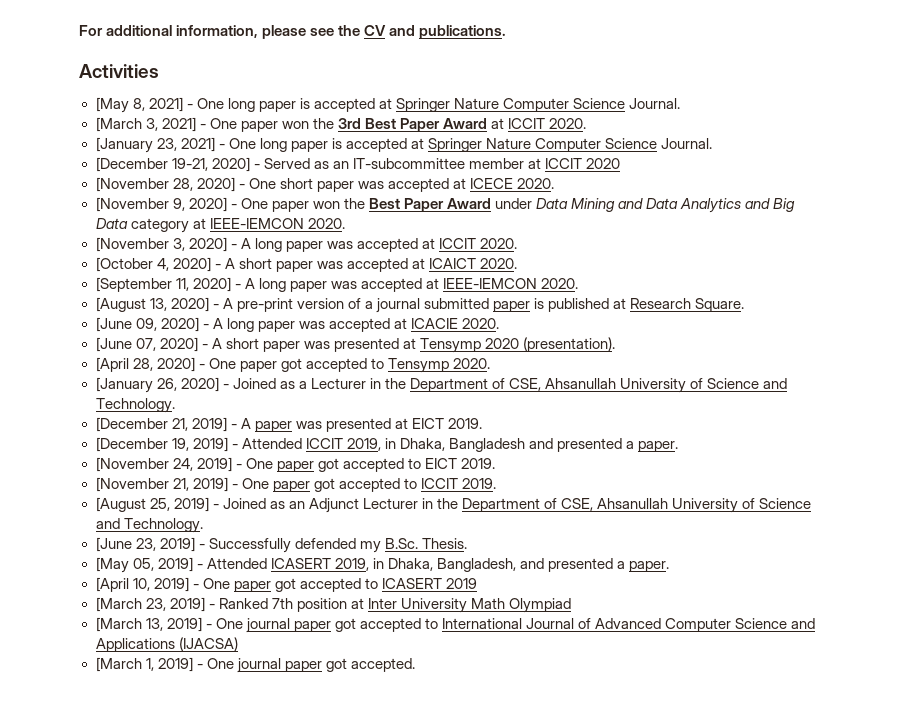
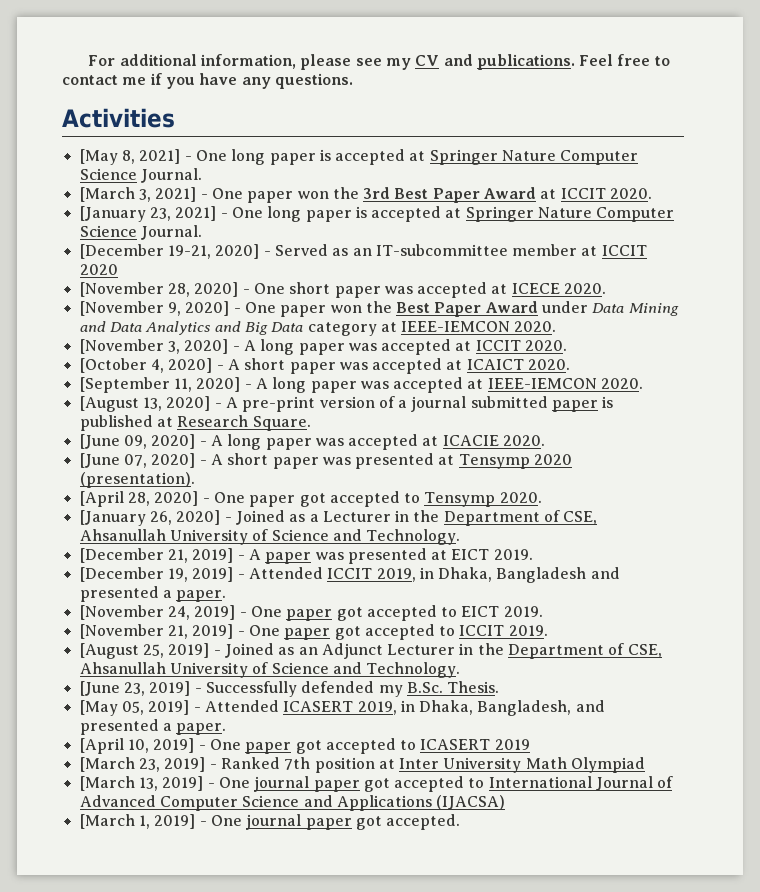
- For additional information, please see the CV and publications.
+ For additional information, please see my CV and publications. Feel free to contact me if you have any questions.

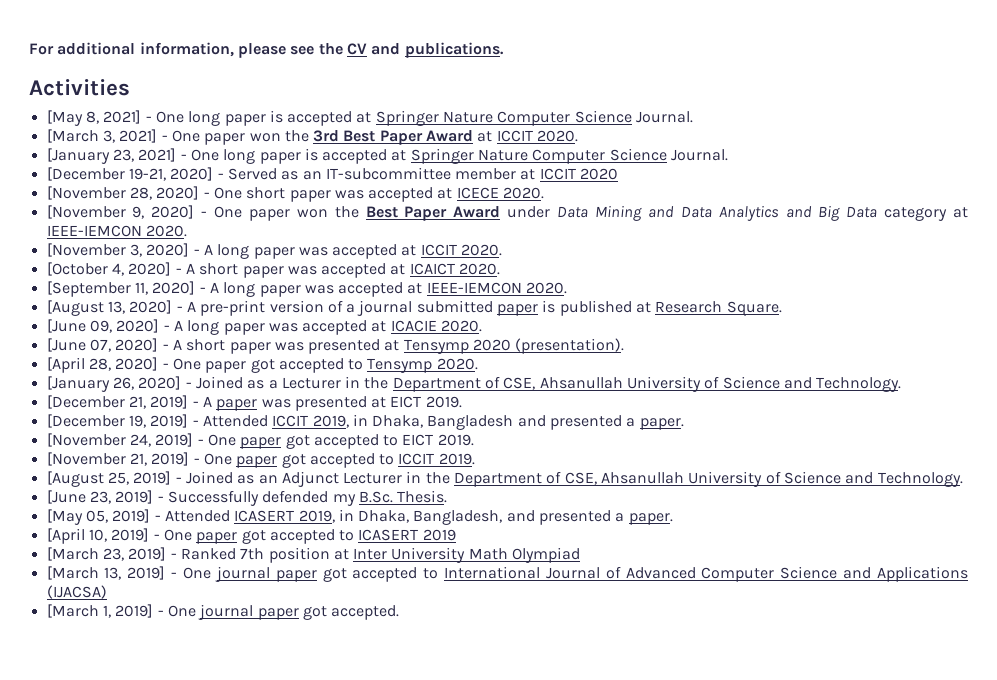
- For additional information, please see my CV and publications. Feel free to contact me if you have any questions.
+ For additional information, please see the CV and publications.

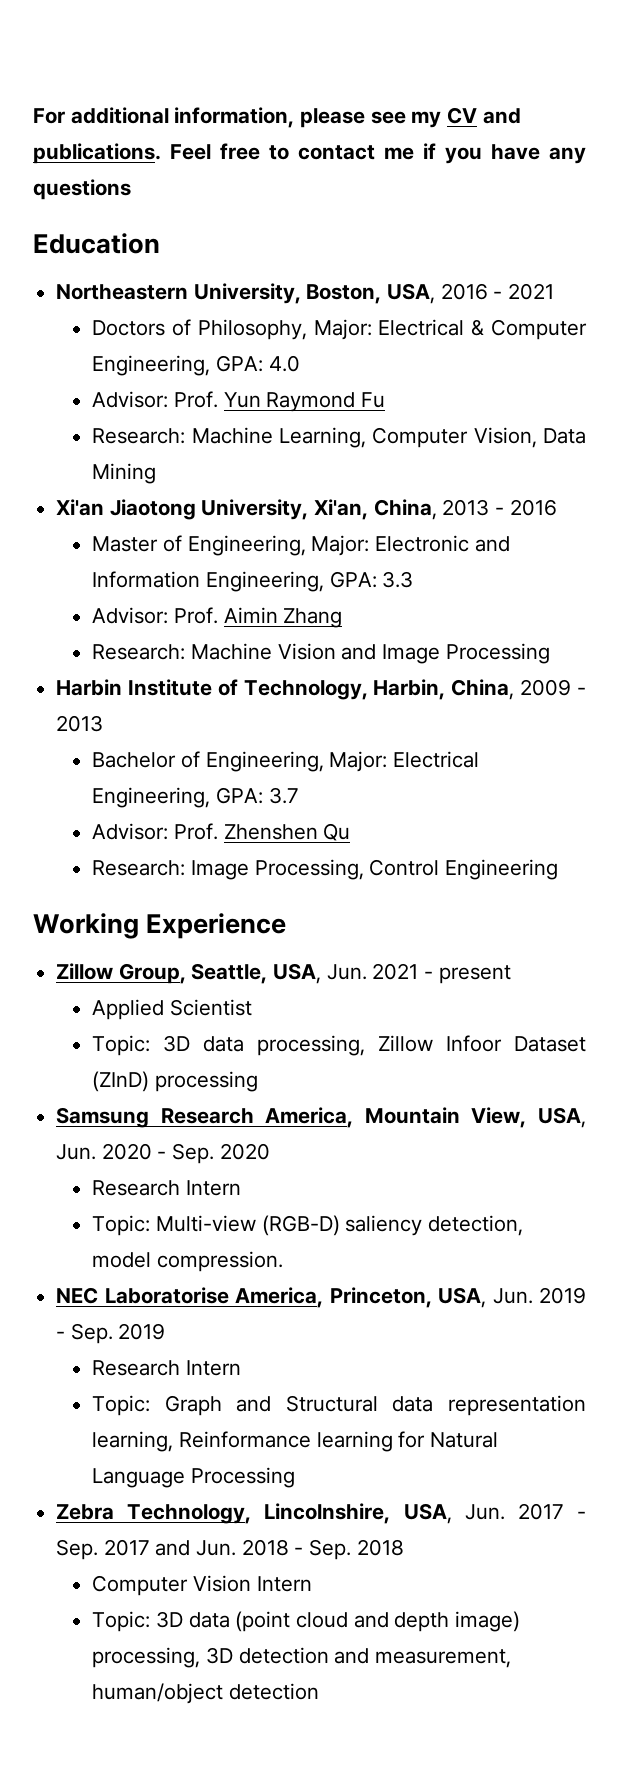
- For additional information, please see the CV and publications.
- Activities
- [May 8, 2021] - One long paper is accepted at Springer Nature Computer Science Journal.
- [March 3, 2021] - One paper won the 3rd Best Paper Award at ICCIT 2020.
- [January 23, 2021] - One long paper is accepted at Springer Nature Computer Science Journal.
- [December 19-21, 2020] - Served as an IT-subcommittee member at ICCIT 2020
- [November 28, 2020] - One short paper was accepted at ICECE 2020.
- [November 9, 2020] - One paper won the Best Paper Award under Data Mining and Data Analytics and Big Data category at IEEE-IEMCON 2020.
- [November 3, 2020] - A long paper was accepted at ICCIT 2020.
- [October 4, 2020] - A short paper was accepted at ICAICT 2020.
- [September 11, 2020] - A long paper was accepted at IEEE-IEMCON 2020.
- [August 13, 2020] - A pre-print version of a journal submitted paper is published at Research Square.
- [June 09, 2020] - A long paper was accepted at ICACIE 2020.
- [June 07, 2020] - A short paper was presented at Tensymp 2020 (presentation).
- [April 28, 2020] - One paper got accepted to Tensymp 2020.
- [January 26, 2020] - Joined as a Lecturer in the Department of CSE, Ahsanullah University of Science and Technology.
- [December 21, 2019] - A paper was presented at EICT 2019.
- [December 19, 2019] - Attended ICCIT 2019, in Dhaka, Bangladesh and presented a paper.
- [November 24, 2019] - One paper got accepted to EICT 2019.
- [November 21, 2019] - One paper got accepted to ICCIT 2019.
- [August 25, 2019] - Joined as an Adjunct Lecturer in the Department of CSE, Ahsanullah University of Science and Technology.
- [June 23, 2019] - Successfully defended my B.Sc. Thesis.
- [May 05, 2019] - Attended ICASERT 2019, in Dhaka, Bangladesh, and presented a paper.
- [April 10, 2019] - One paper got accepted to ICASERT 2019
- [March 23, 2019] - Ranked 7th position at Inter University Math Olympiad
- [March 13, 2019] - One journal paper got accepted to International Journal of Advanced Computer Science and Applications (IJACSA)
- [March 1, 2019] - One journal paper got accepted.
+ For additional information, please see my CV and publications. Feel free to contact me if you have any questions
+ Education
+ Northeastern University, Boston, USA, 2016 - 2021
+ Doctors of Philosophy, Major: Electrical & Computer Engineering, GPA: 4.0
+ Advisor: Prof. Yun Raymond Fu
+ Research: Machine Learning, Computer Vision, Data Mining
+ Xi'an Jiaotong University, Xi'an, China, 2013 - 2016
+ Master of Engineering, Major: Electronic and Information Engineering, GPA: 3.3
+ Advisor: Prof. Aimin Zhang
+ Research: Machine Vision and Image Processing
+ Harbin Institute of Technology, Harbin, China, 2009 - 2013
+ Bachelor of Engineering, Major: Electrical Engineering, GPA: 3.7
+ Advisor: Prof. Zhenshen Qu
+ Research: Image Processing, Control Engineering
+ Working Experience
+ Zillow Group, Seattle, USA, Jun. 2021 - present
+ Applied Scientist
+ Topic: 3D data processing, Zillow Infoor Dataset (ZInD) processing
+ Samsung Research America, Mountain View, USA, Jun. 2020 - Sep. 2020
+ Research Intern
+ Topic: Multi-view (RGB-D) saliency detection, model compression.
+ NEC Laboratorise America, Princeton, USA, Jun. 2019 - Sep. 2019
+ Research Intern
+ Topic: Graph and Structural data representation learning, Reinformance learning for Natural Language Processing
+ Zebra Technology, Lincolnshire, USA, Jun. 2017 - Sep. 2017 and Jun. 2018 - Sep. 2018
+ Computer Vision Intern
+ Topic: 3D data (point cloud and depth image) processing, 3D detection and measurement, human/object detection

